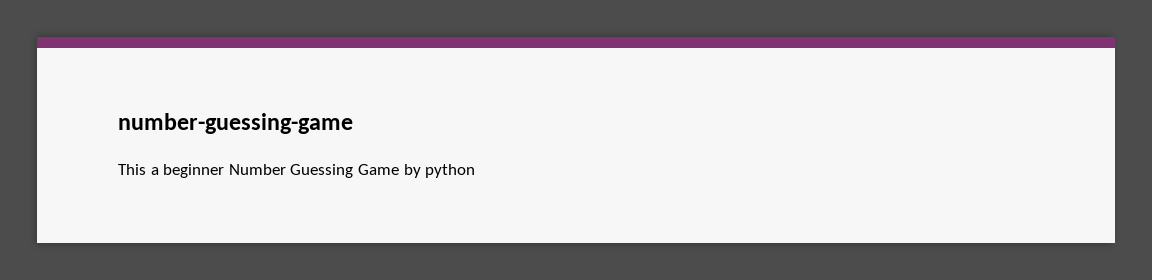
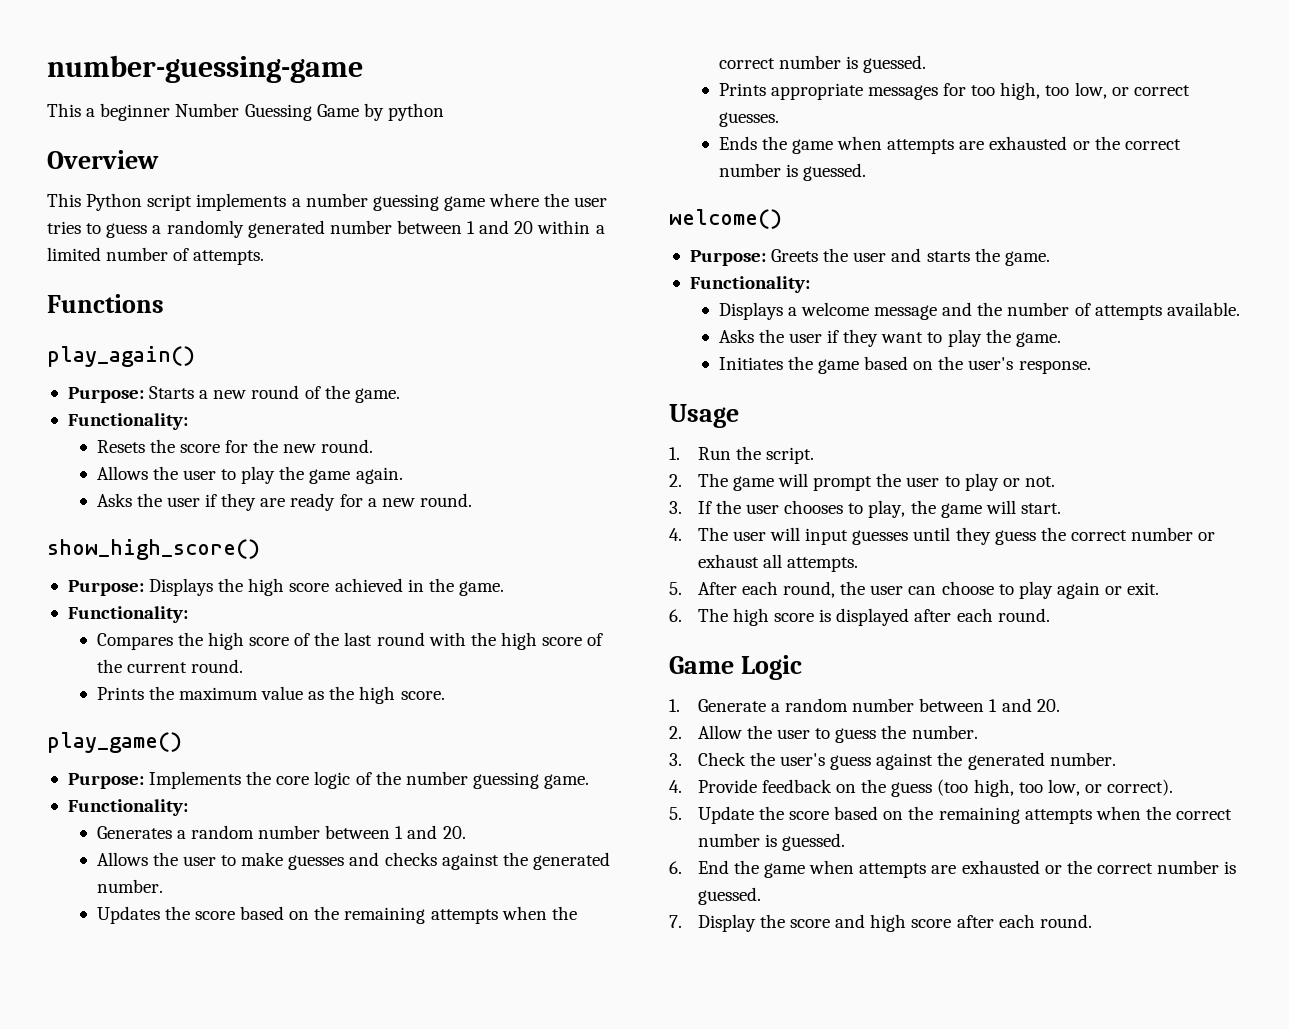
+ Overview
+ This Python script implements a number guessing game where the user tries to guess a randomly generated number between 1 and 20 within a limited number of attempts.
+ Functions
+ play_again()
+ Purpose: Starts a new round of the game.
+ Functionality:
+ Resets the score for the new round.
+ Allows the user to play the game again.
+ Asks the user if they are ready for a new round.
+ show_high_score()
+ Purpose: Displays the high score achieved in the game.
+ Functionality:
+ Compares the high score of the last round with the high score of the current round.
+ Prints the maximum value as the high score.
+ play_game()
+ Purpose: Implements the core logic of the number guessing game.
+ Functionality:
+ Generates a random number between 1 and 20.
+ Allows the user to make guesses and checks against the generated number.
+ Updates the score based on the remaining attempts when the correct number is guessed.
+ Prints appropriate messages for too high, too low, or correct guesses.
+ Ends the game when attempts are exhausted or the correct number is guessed.
+ welcome()
+ Purpose: Greets the user and starts the game.
+ Functionality:
+ Displays a welcome message and the number of attempts available.
+ Asks the user if they want to play the game.
+ Initiates the game based on the user's response.
+ Usage
+ 1. Run the script.
+ 2. The game will prompt the user to play or not.
+ 3. If the user chooses to play, the game will start.
+ 4. The user will input guesses until they guess the correct number or exhaust all attempts.
+ 5. After each round, the user can choose to play again or exit.
+ 6. The high score is displayed after each round.
+ Game Logic
+ 1. Generate a random number between 1 and 20.
+ 2. Allow the user to guess the number.
+ 3. Check the user's guess against the generated number.
+ 4. Provide feedback on the guess (too high, too low, or correct).
+ 5. Update the score based on the remaining attempts when the correct number is guessed.
+ 6. End the game when attempts are exhausted or the correct number is guessed.
+ 7. Display the score and high score after each round.

